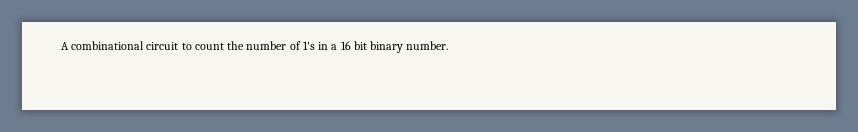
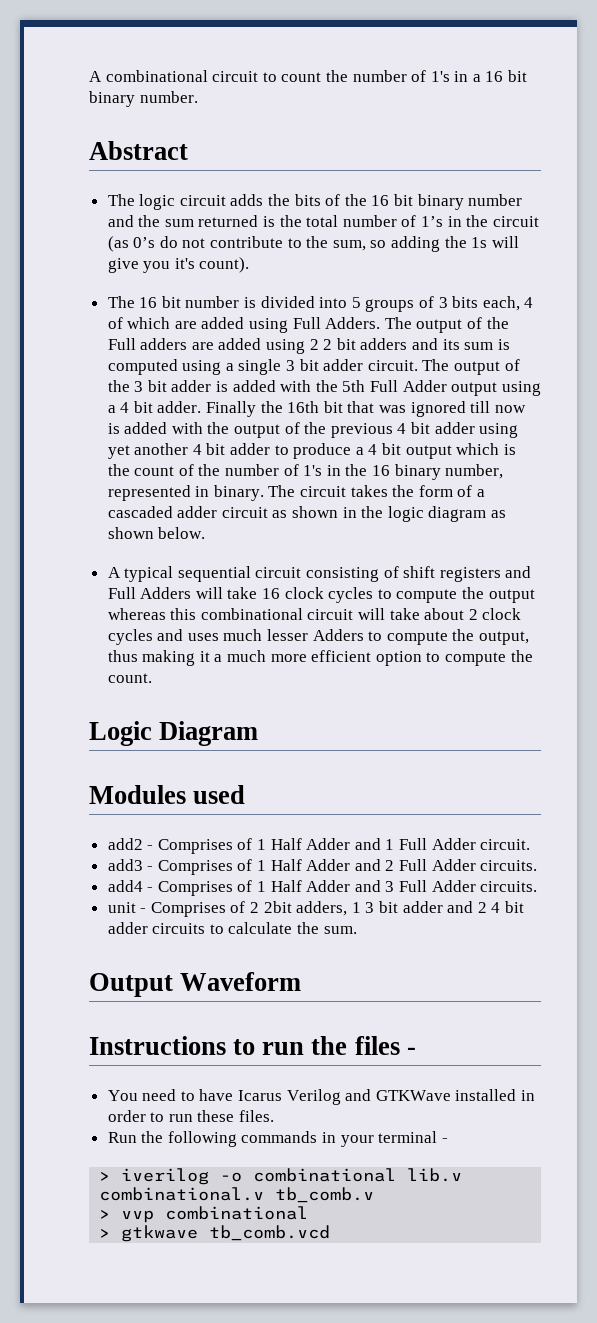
+ Abstract
+ The logic circuit adds the bits of the 16 bit binary number and the sum returned is the total number of 1’s in the circuit (as 0’s do not contribute to the sum, so adding the 1s will give you it's count).
+ The 16 bit number is divided into 5 groups of 3 bits each, 4 of which are added using Full Adders. The output of the Full adders are added using 2 2 bit adders and its sum is computed using a single 3 bit adder circuit. The output of the 3 bit adder is added with the 5th Full Adder output using a 4 bit adder. Finally the 16th bit that was ignored till now is added with the output of the previous 4 bit adder using yet another 4 bit adder to produce a 4 bit output which is the count of the number of 1's in the 16 binary number, represented in binary. The circuit takes the form of a cascaded adder circuit as shown in the logic diagram as shown below.
+ A typical sequential circuit consisting of shift registers and Full Adders will take 16 clock cycles to compute the output whereas this combinational circuit will take about 2 clock cycles and uses much lesser Adders to compute the output, thus making it a much more efficient option to compute the count.
+ Logic Diagram
+ Modules used
+ add2 - Comprises of 1 Half Adder and 1 Full Adder circuit.
+ add3 - Comprises of 1 Half Adder and 2 Full Adder circuits.
+ add4 - Comprises of 1 Half Adder and 3 Full Adder circuits.
+ unit - Comprises of 2 2bit adders, 1 3 bit adder and 2 4 bit adder circuits to calculate the sum.
+ Output Waveform
+ Instructions to run the files -
+ You need to have Icarus Verilog and GTKWave installed in order to run these files.
+ Run the following commands in your terminal -
+ > iverilog -o combinational lib.v combinational.v tb_comb.v
+ > vvp combinational
+ > gtkwave tb_comb.vcd

